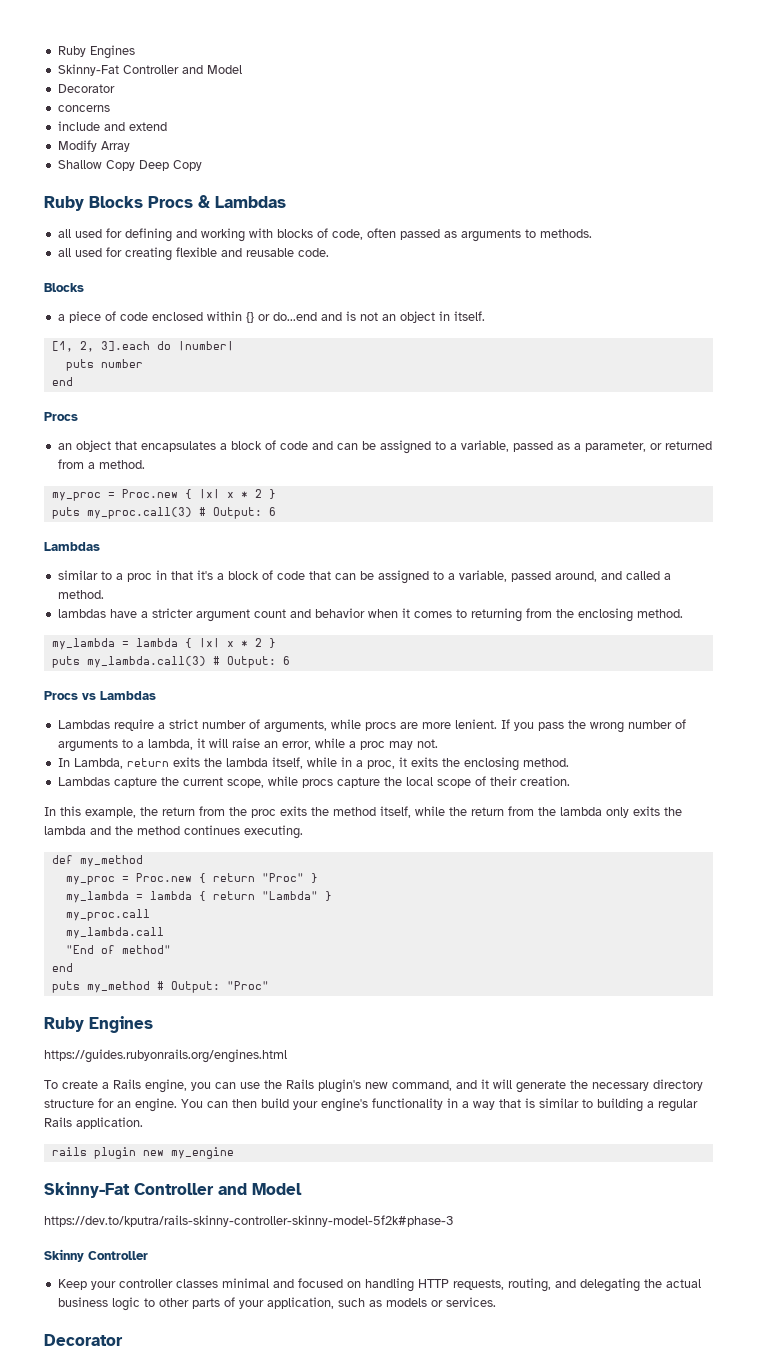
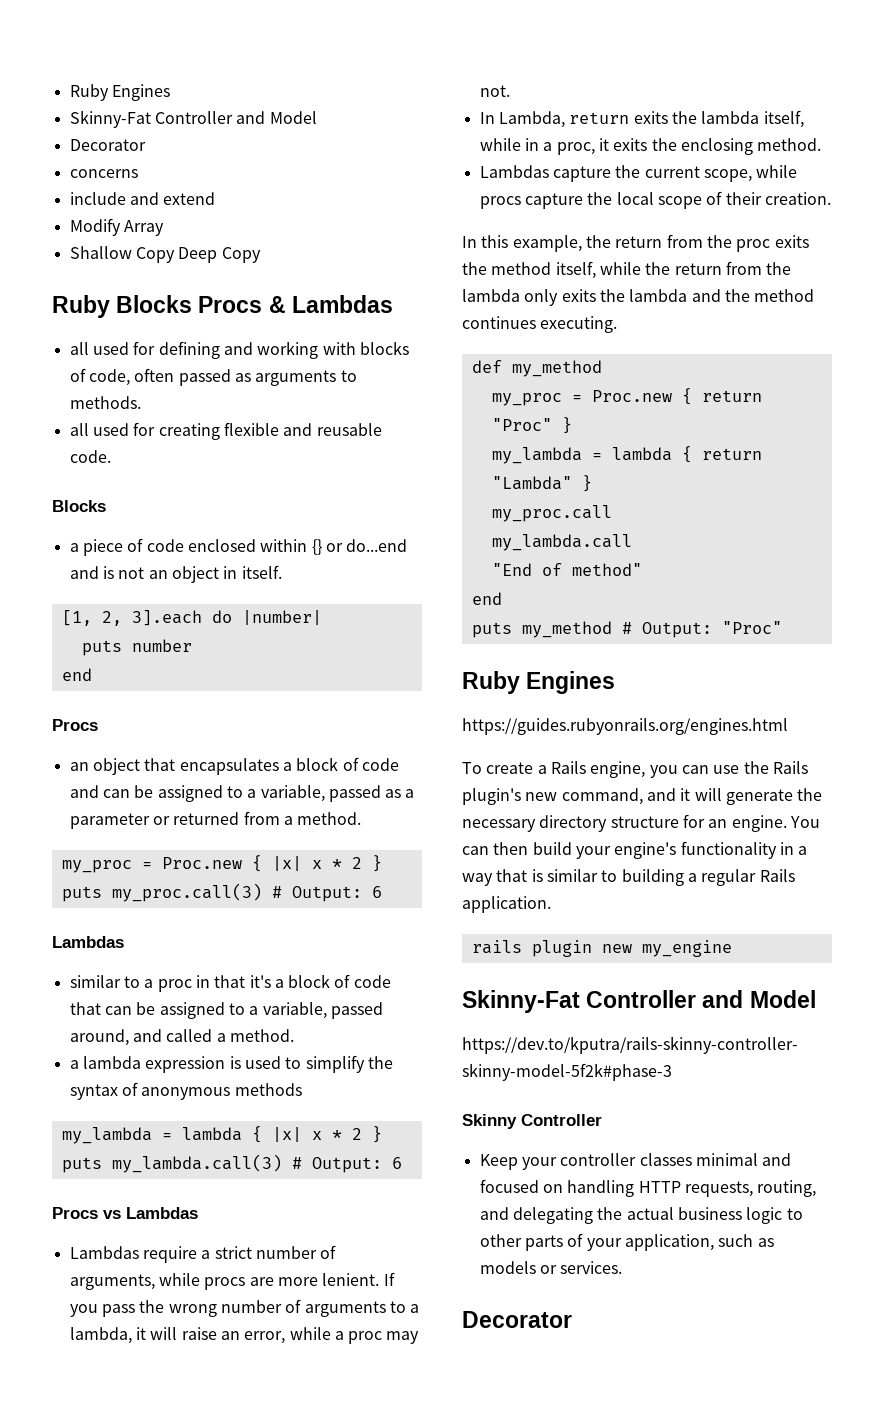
- an object that encapsulates a block of code and can be assigned to a variable, passed as a parameter, or returned from a method.
+ an object that encapsulates a block of code and can be assigned to a variable, passed as a parameter or returned from a method.
- lambdas have a stricter argument count and behavior when it comes to returning from the enclosing method.
+ a lambda expression is used to simplify the syntax of anonymous methods

